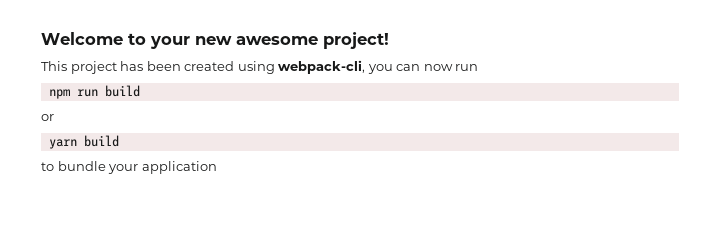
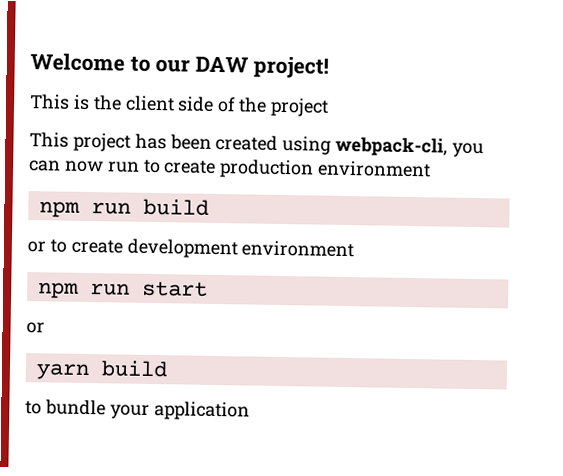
- Welcome to your new awesome project!
+ Welcome to our DAW project!
+ This is the client side of the project
- This project has been created using webpack-cli, you can now run
+ This project has been created using webpack-cli, you can now run to create production environment
+ or to create development environment
+ npm run start

